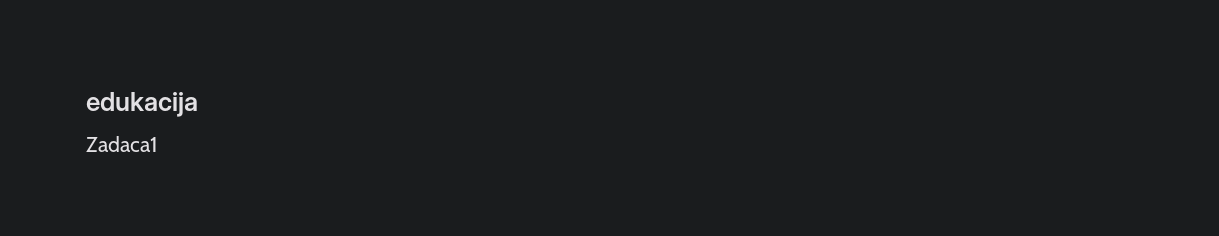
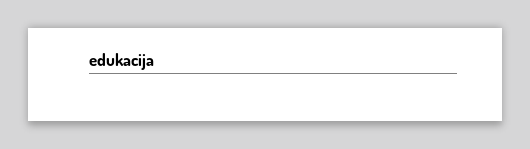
- Zadaca1

